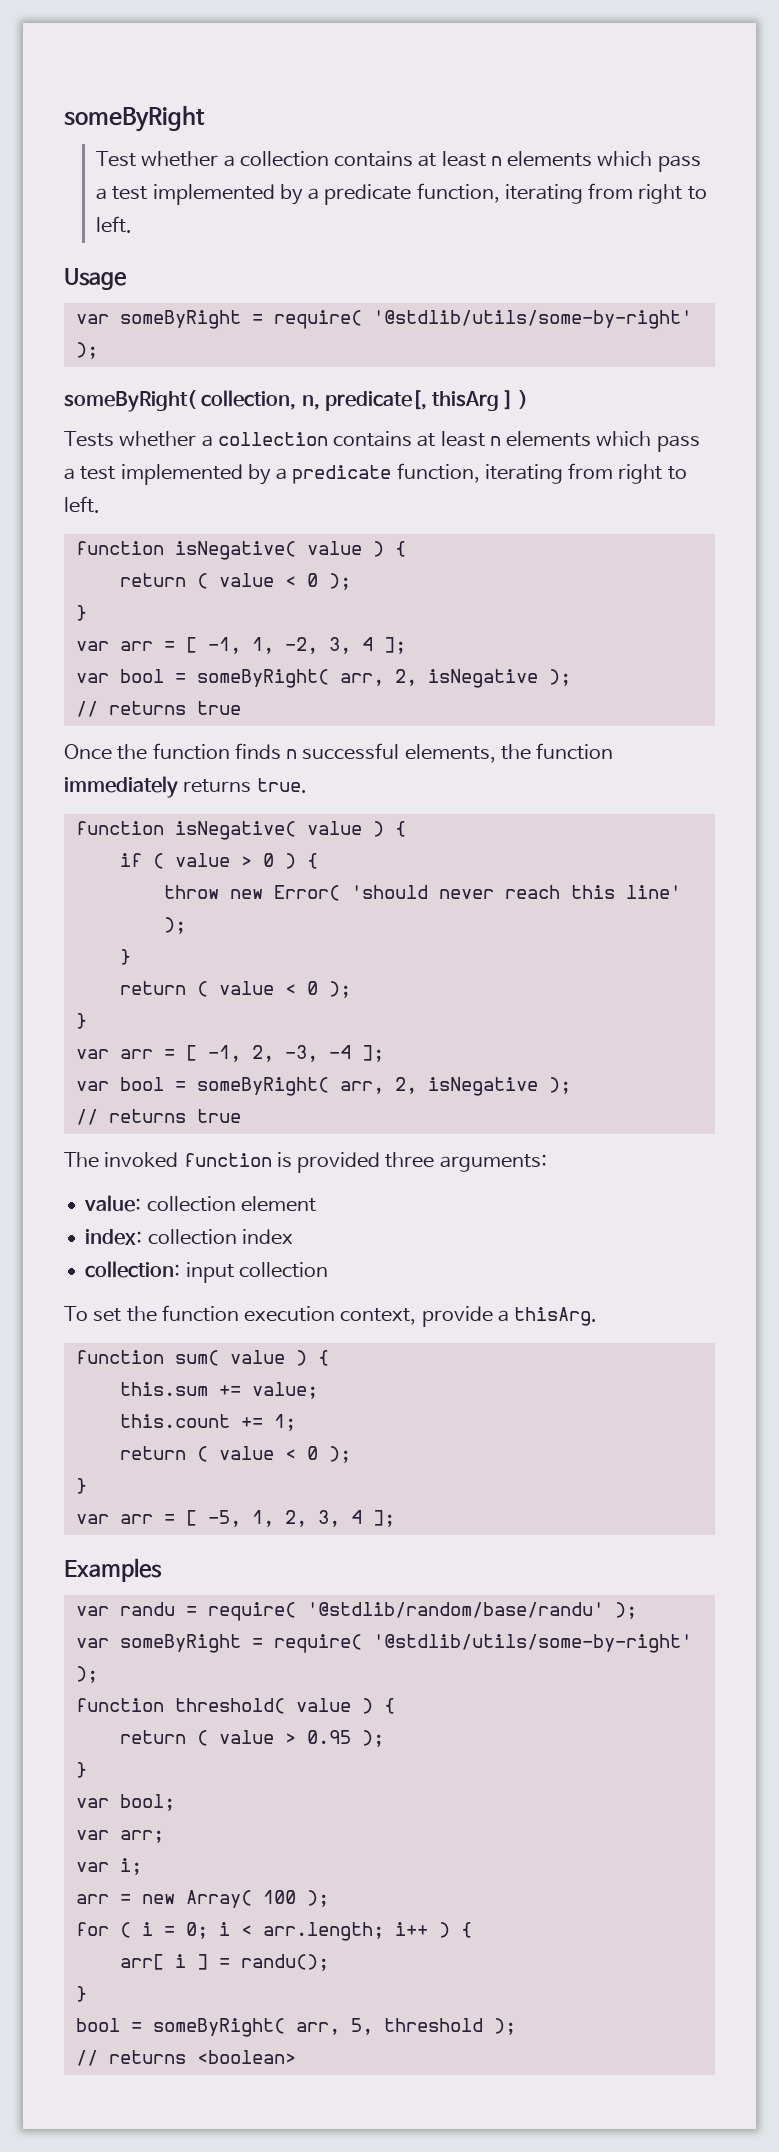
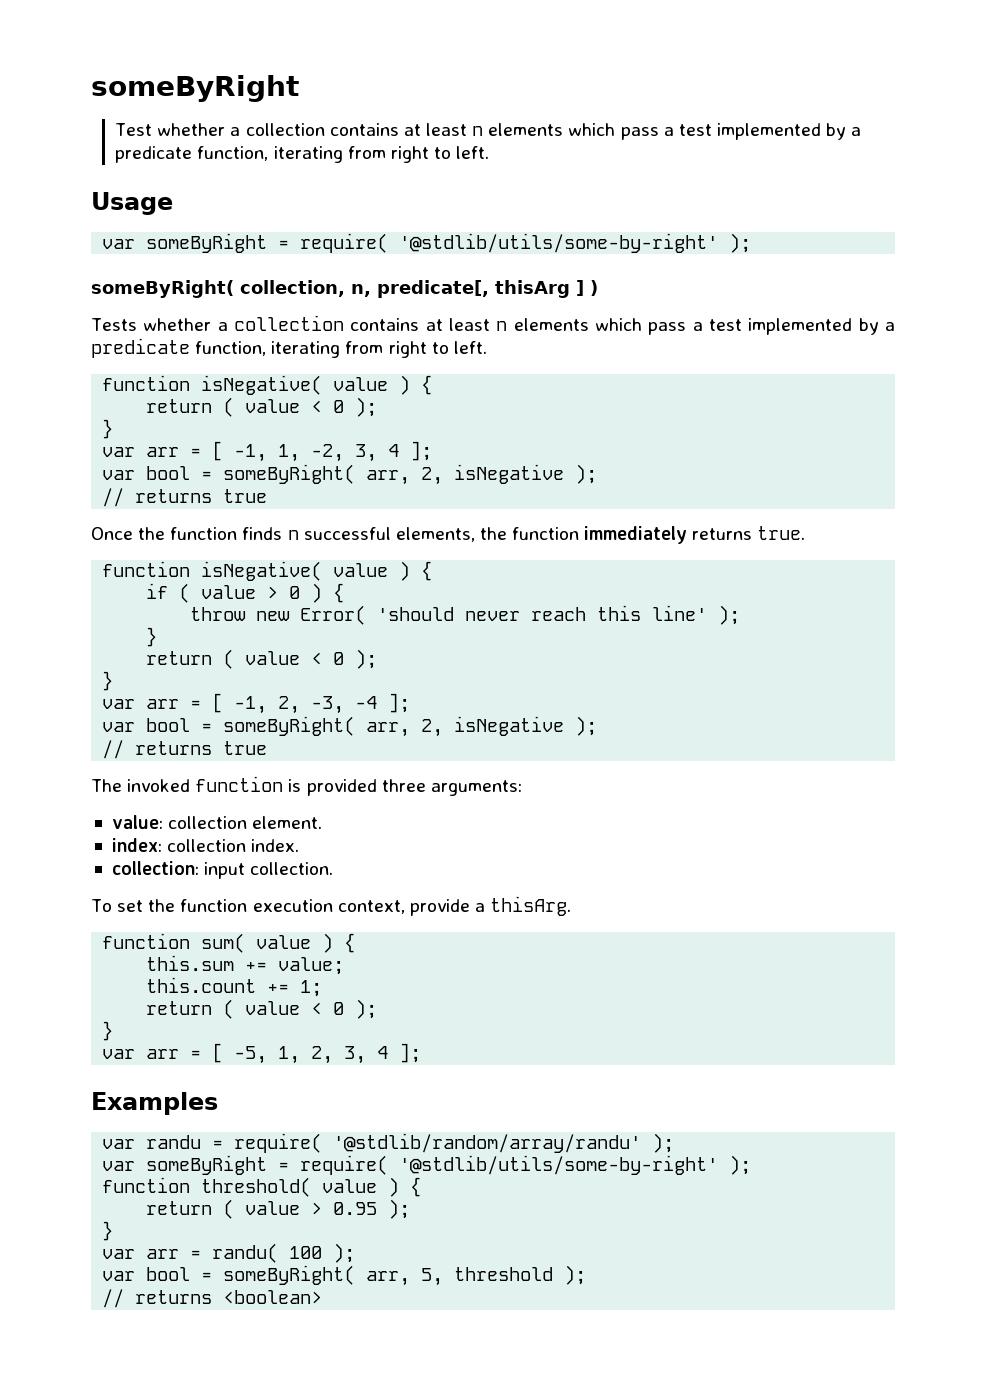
- value: collection element
+ value: collection element.
- index: collection index
+ index: collection index.
- collection: input collection
+ collection: input collection.
- var randu = require( '@stdlib/random/base/randu' );
+ var randu = require( '@stdlib/random/array/randu' );
- var bool;
- var arr;
- var i;
- arr = new Array( 100 );
- for ( i = 0; i < arr.length; i++ ) {
- arr[ i ] = randu();
- }
- bool = someByRight( arr, 5, threshold );
+ var arr = randu( 100 );
+ var bool = someByRight( arr, 5, threshold );

